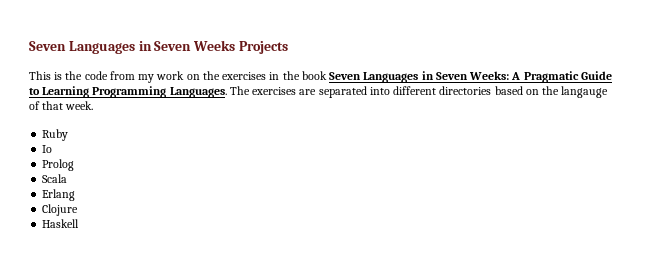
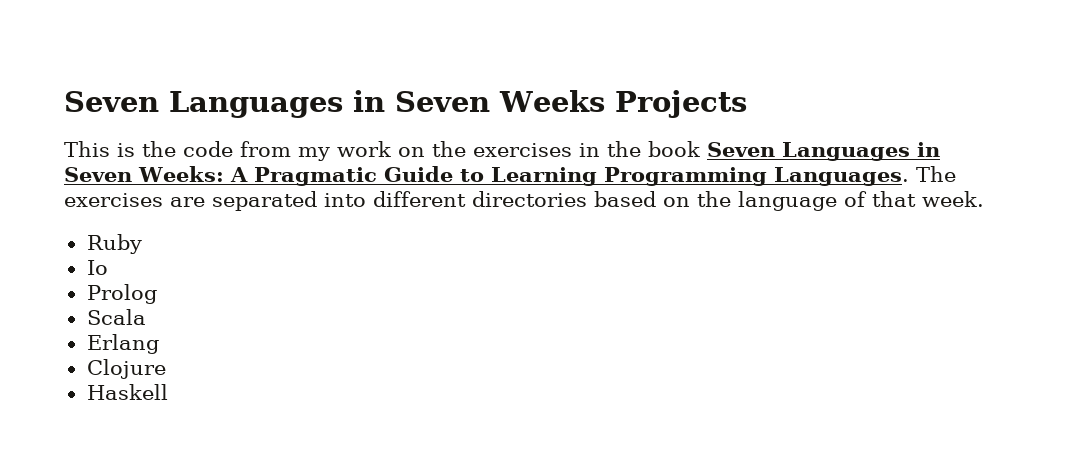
- The exercises are separated into different directories based on the langauge of that week.
+ The exercises are separated into different directories based on the language of that week.

